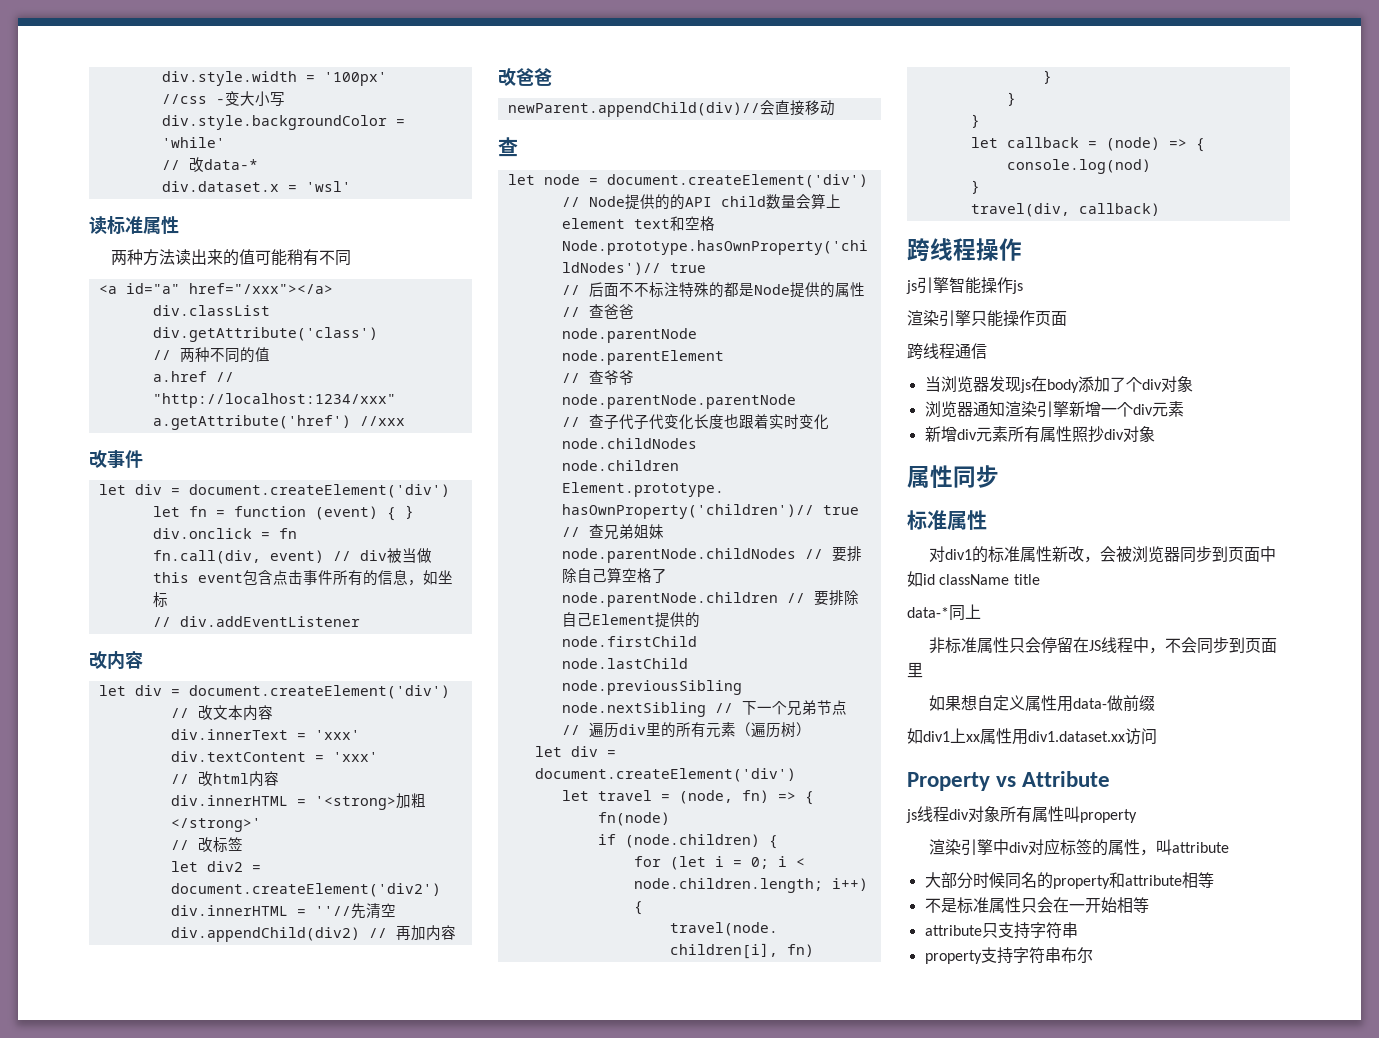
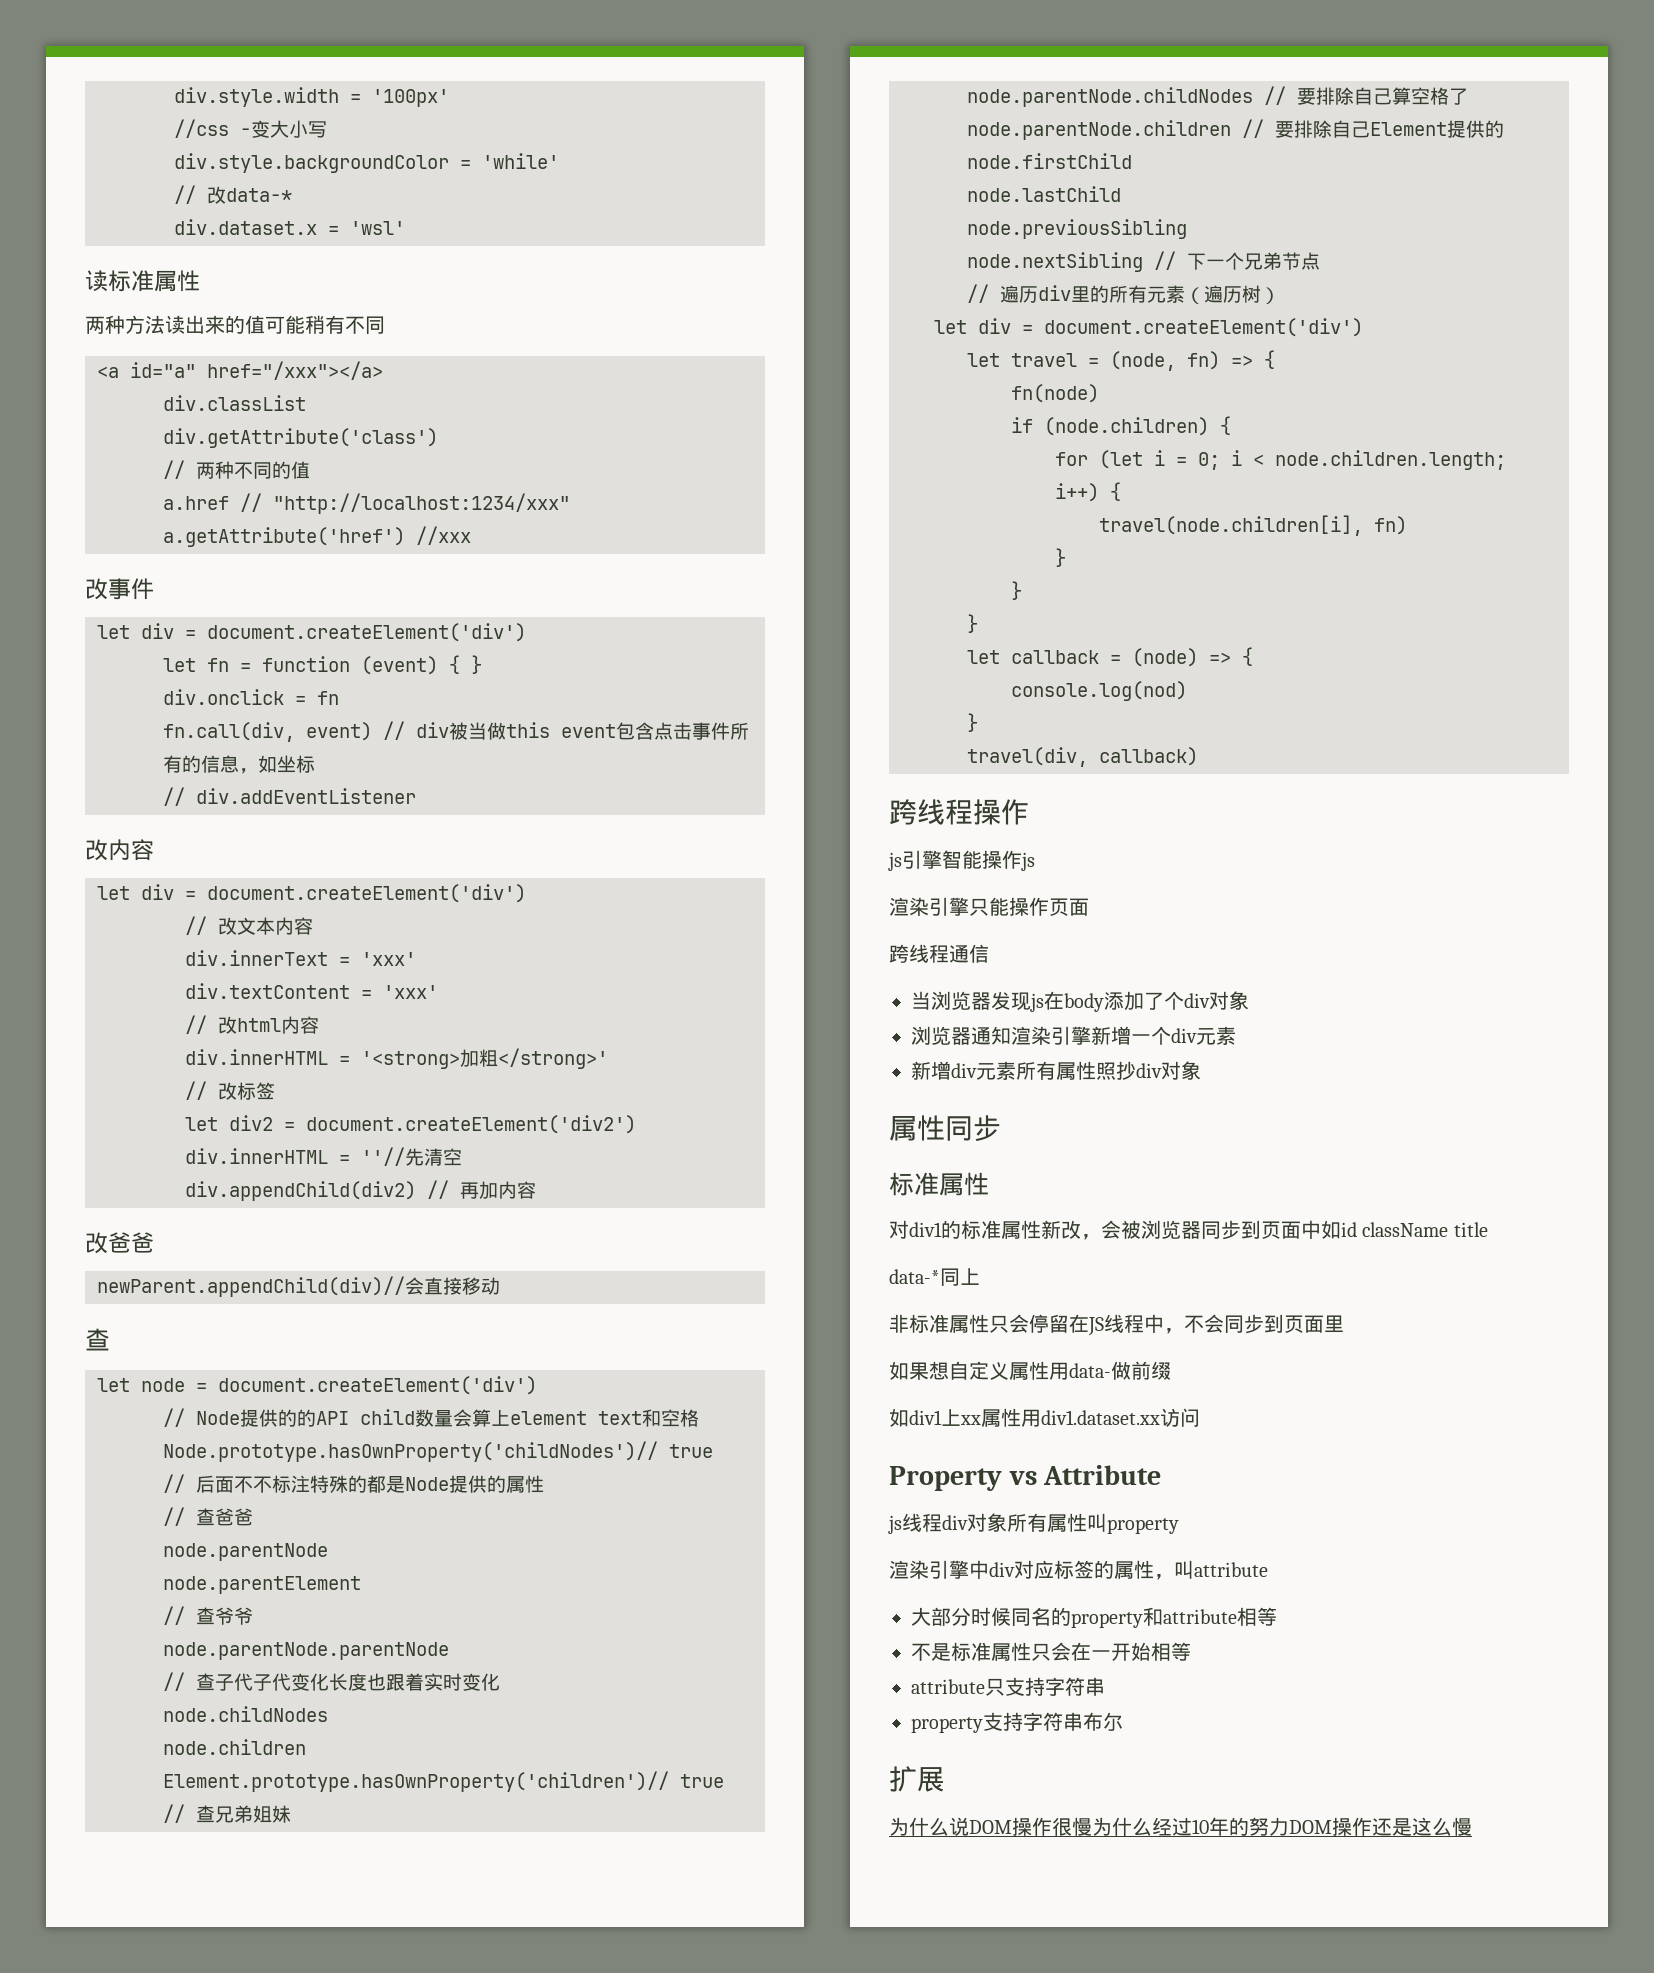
+ 扩展
+ 为什么说DOM操作很慢为什么经过10年的努力DOM操作还是这么慢

